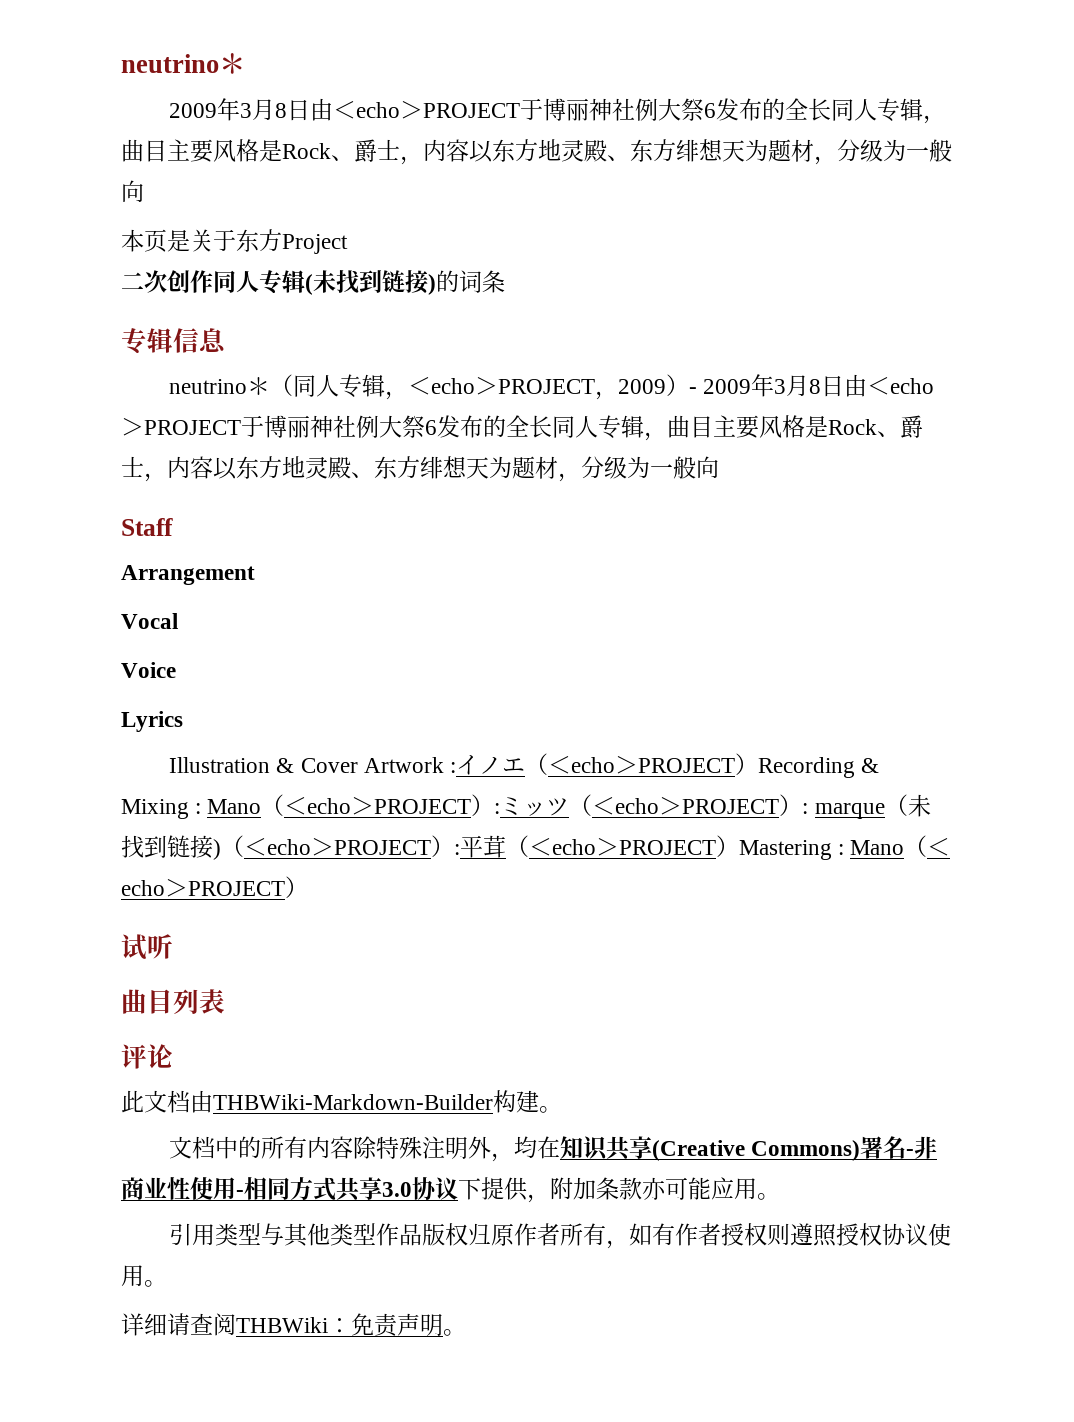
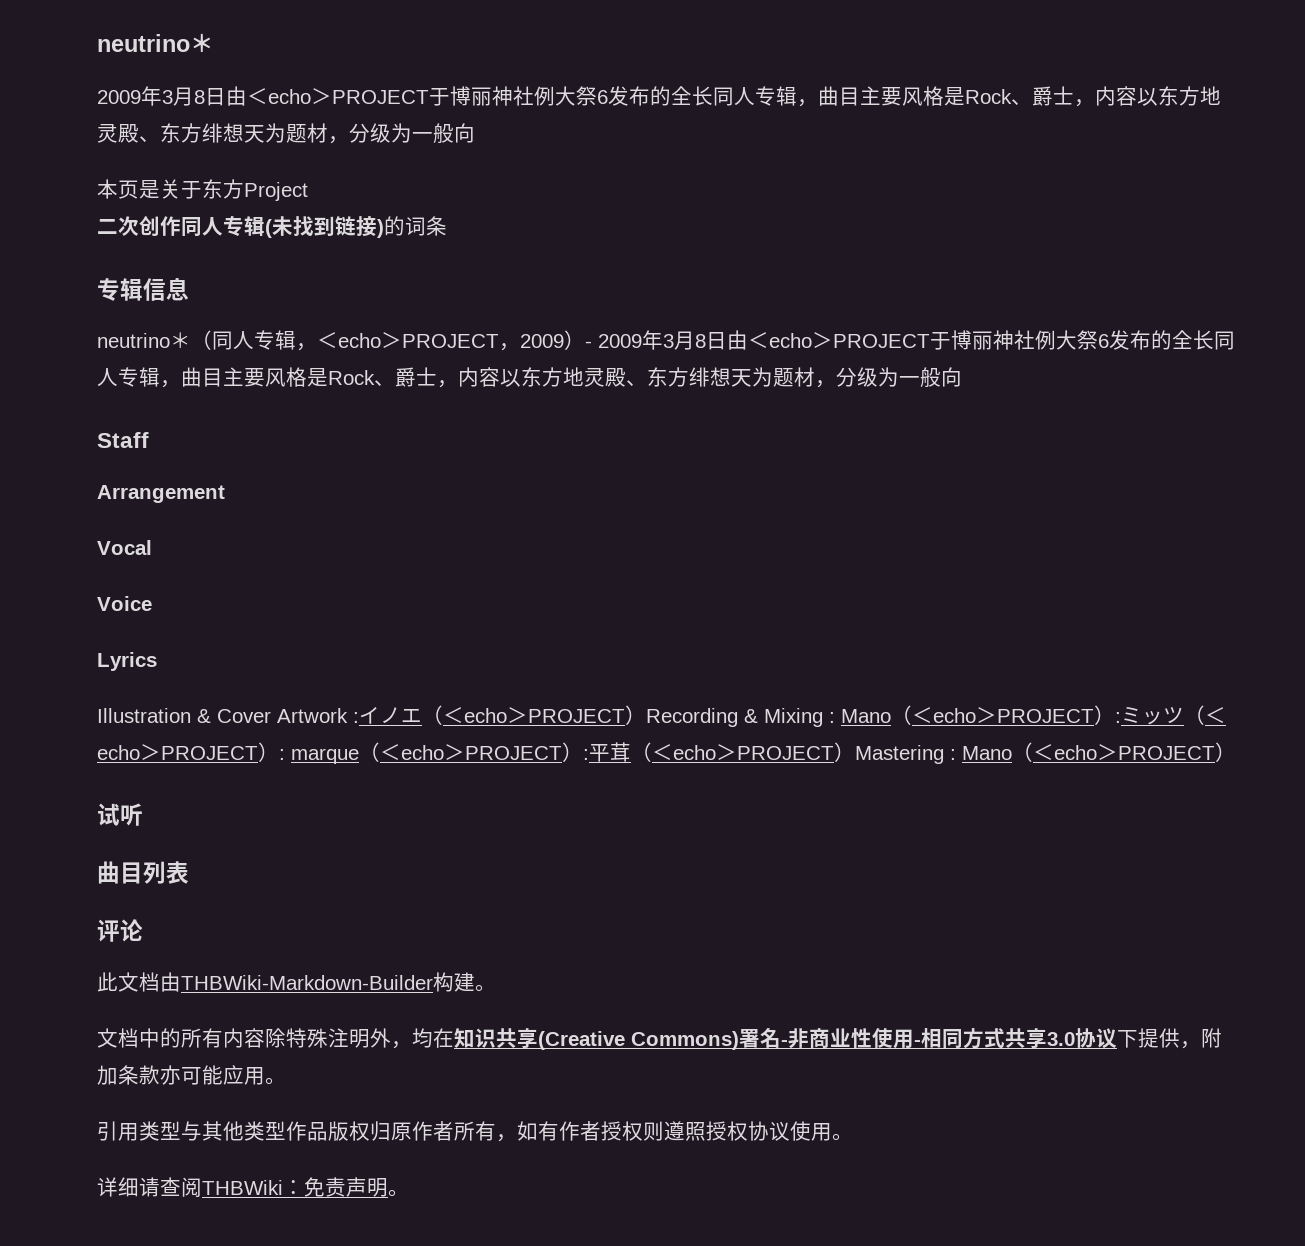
- Illustration & Cover Artwork :イノエ（＜echo＞PROJECT）Recording & Mixing : Mano（＜echo＞PROJECT）:ミッツ（＜echo＞PROJECT）: marque（未找到链接)（＜echo＞PROJECT）:平茸（＜echo＞PROJECT）Mastering : Mano（＜echo＞PROJECT）
+ Illustration & Cover Artwork :イノエ（＜echo＞PROJECT）Recording & Mixing : Mano（＜echo＞PROJECT）:ミッツ（＜echo＞PROJECT）: marque（＜echo＞PROJECT）:平茸（＜echo＞PROJECT）Mastering : Mano（＜echo＞PROJECT）

